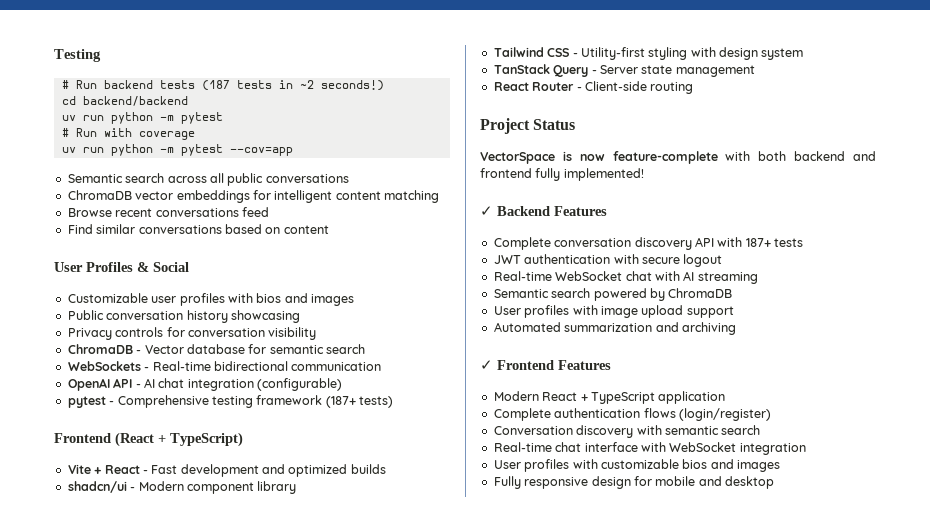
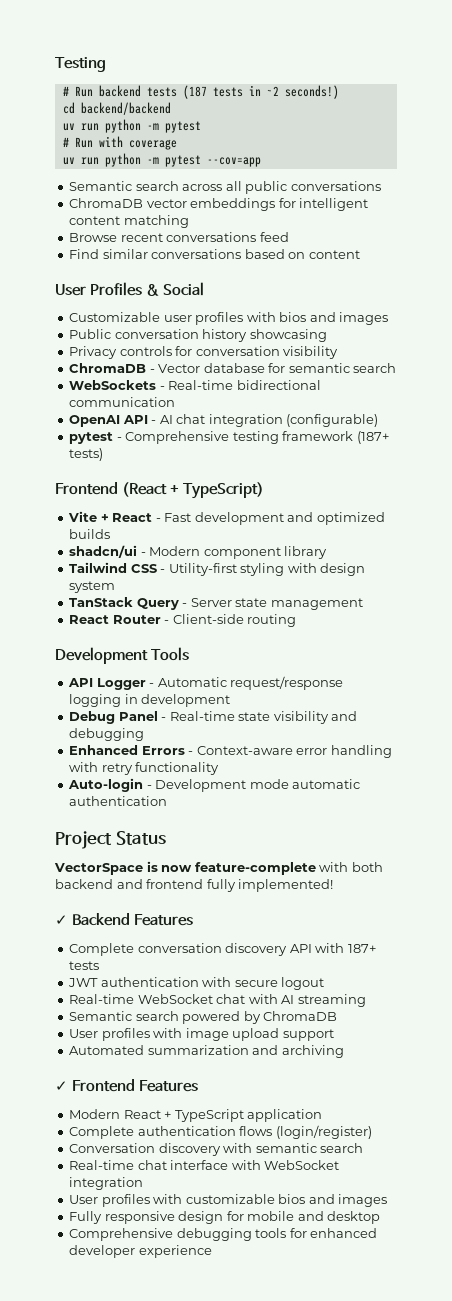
+ Development Tools
+ API Logger - Automatic request/response logging in development
+ Debug Panel - Real-time state visibility and debugging
+ Enhanced Errors - Context-aware error handling with retry functionality
+ Auto-login - Development mode automatic authentication
+ Comprehensive debugging tools for enhanced developer experience

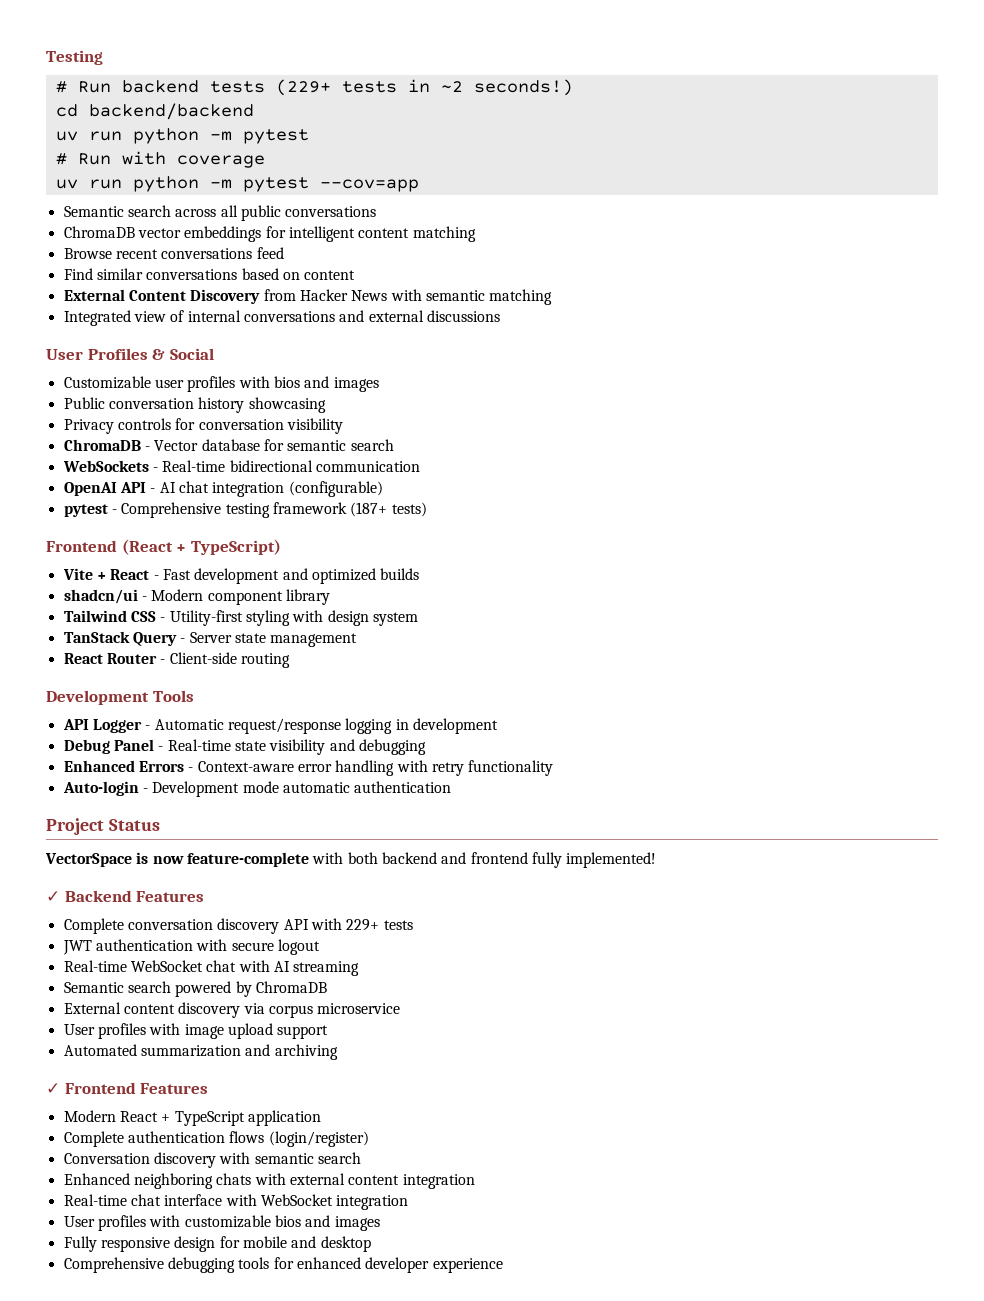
- # Run backend tests (187 tests in ~2 seconds!)
+ # Run backend tests (229+ tests in ~2 seconds!)
+ External Content Discovery from Hacker News with semantic matching
+ Integrated view of internal conversations and external discussions
- Complete conversation discovery API with 187+ tests
+ Complete conversation discovery API with 229+ tests
+ External content discovery via corpus microservice
+ Enhanced neighboring chats with external content integration

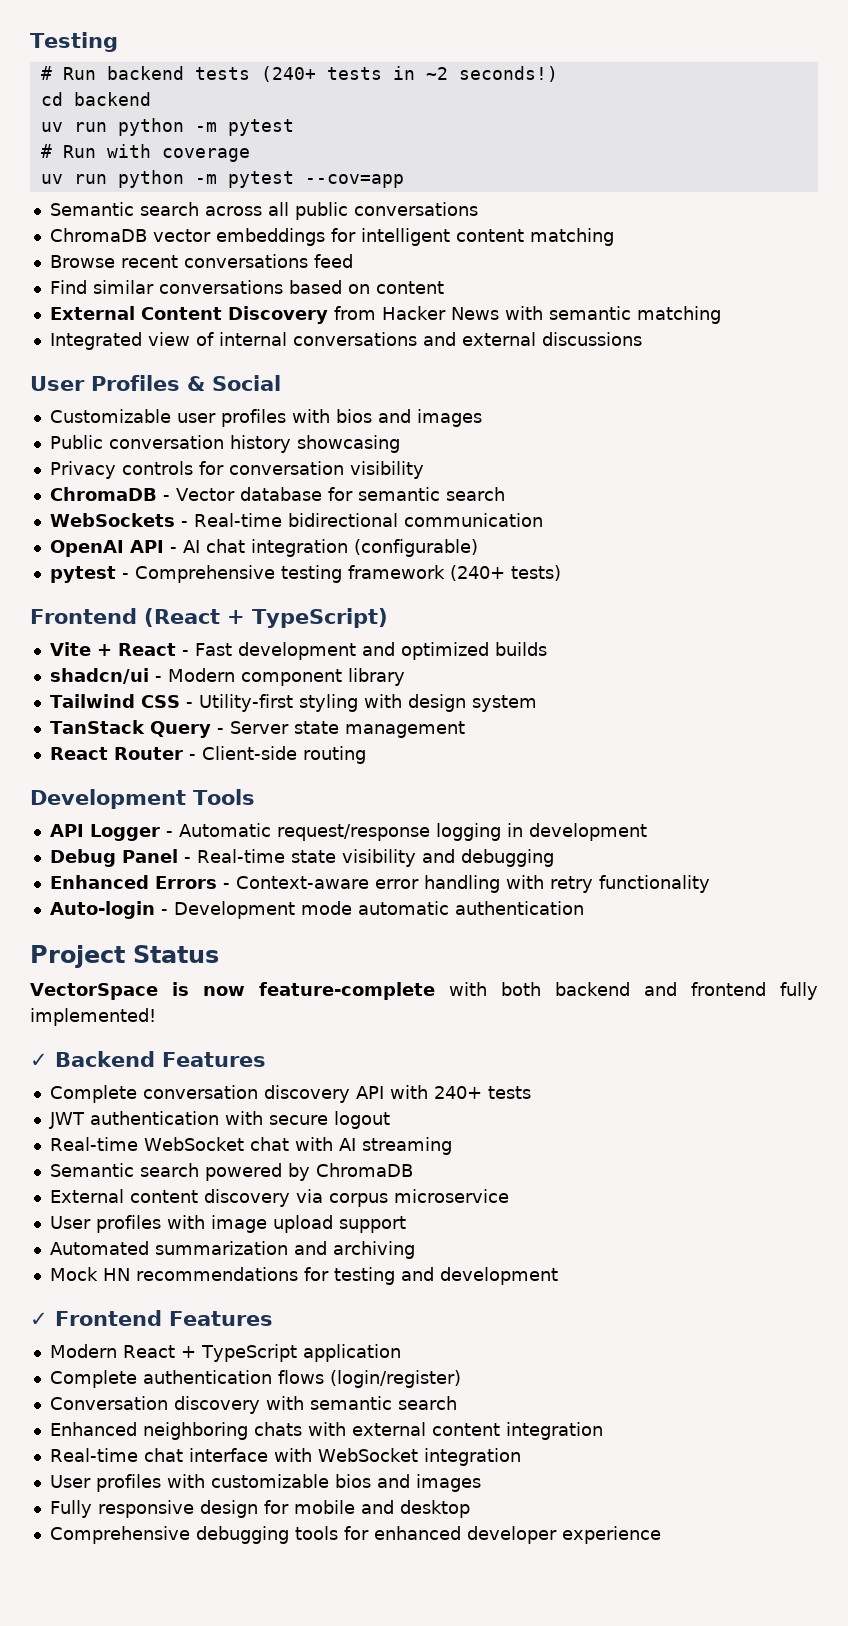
- # Run backend tests (229+ tests in ~2 seconds!)
+ # Run backend tests (240+ tests in ~2 seconds!)
- cd backend/backend
+ cd backend
- pytest - Comprehensive testing framework (187+ tests)
+ pytest - Comprehensive testing framework (240+ tests)
- Complete conversation discovery API with 229+ tests
+ Complete conversation discovery API with 240+ tests
+ Mock HN recommendations for testing and development

